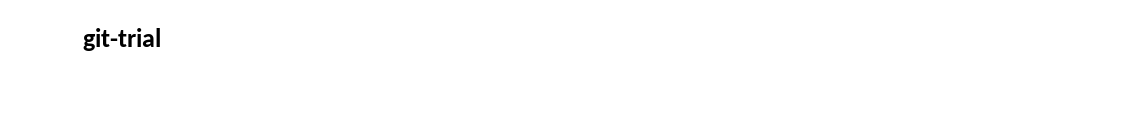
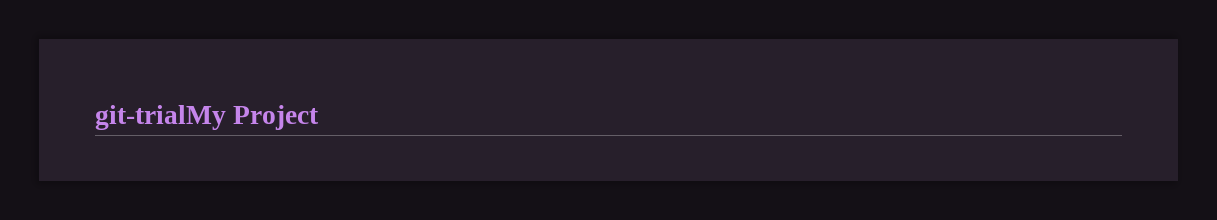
- git-trial
+ git-trialMy Project

